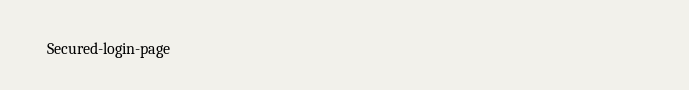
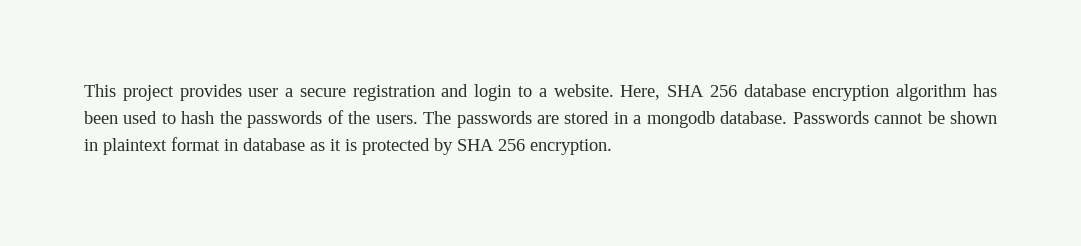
- Secured-login-page
+ This project provides user a secure registration and login to a website. Here, SHA 256 database encryption algorithm has been used to hash the passwords of the users. The passwords are stored in a mongodb database. Passwords cannot be shown in plaintext format in database as it is protected by SHA 256 encryption.

